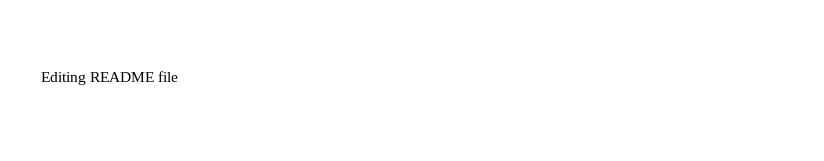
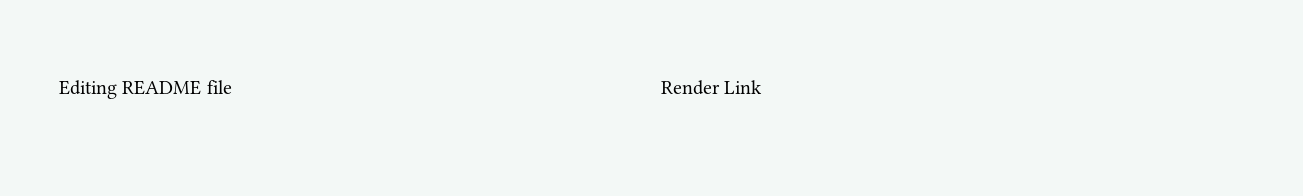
+ Render Link

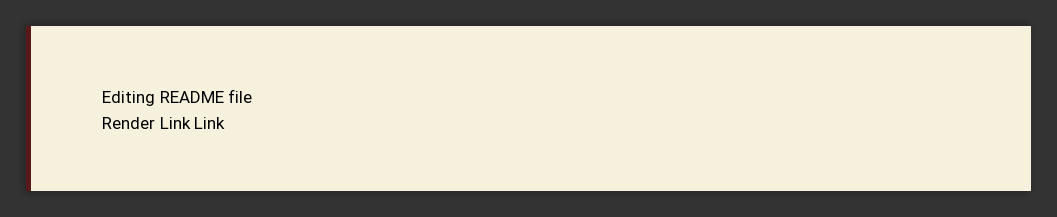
- Render Link
+ Render Link Link

